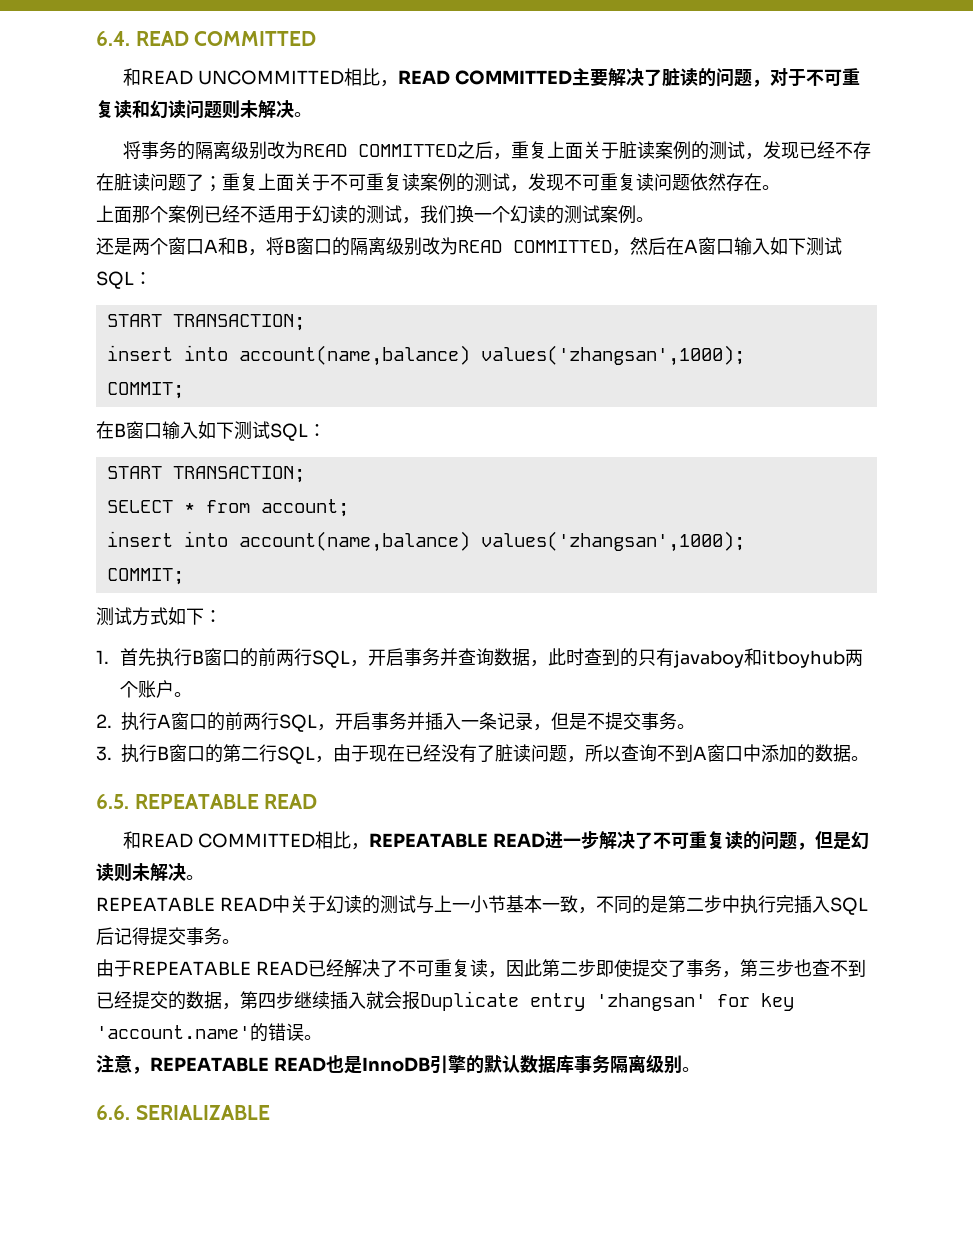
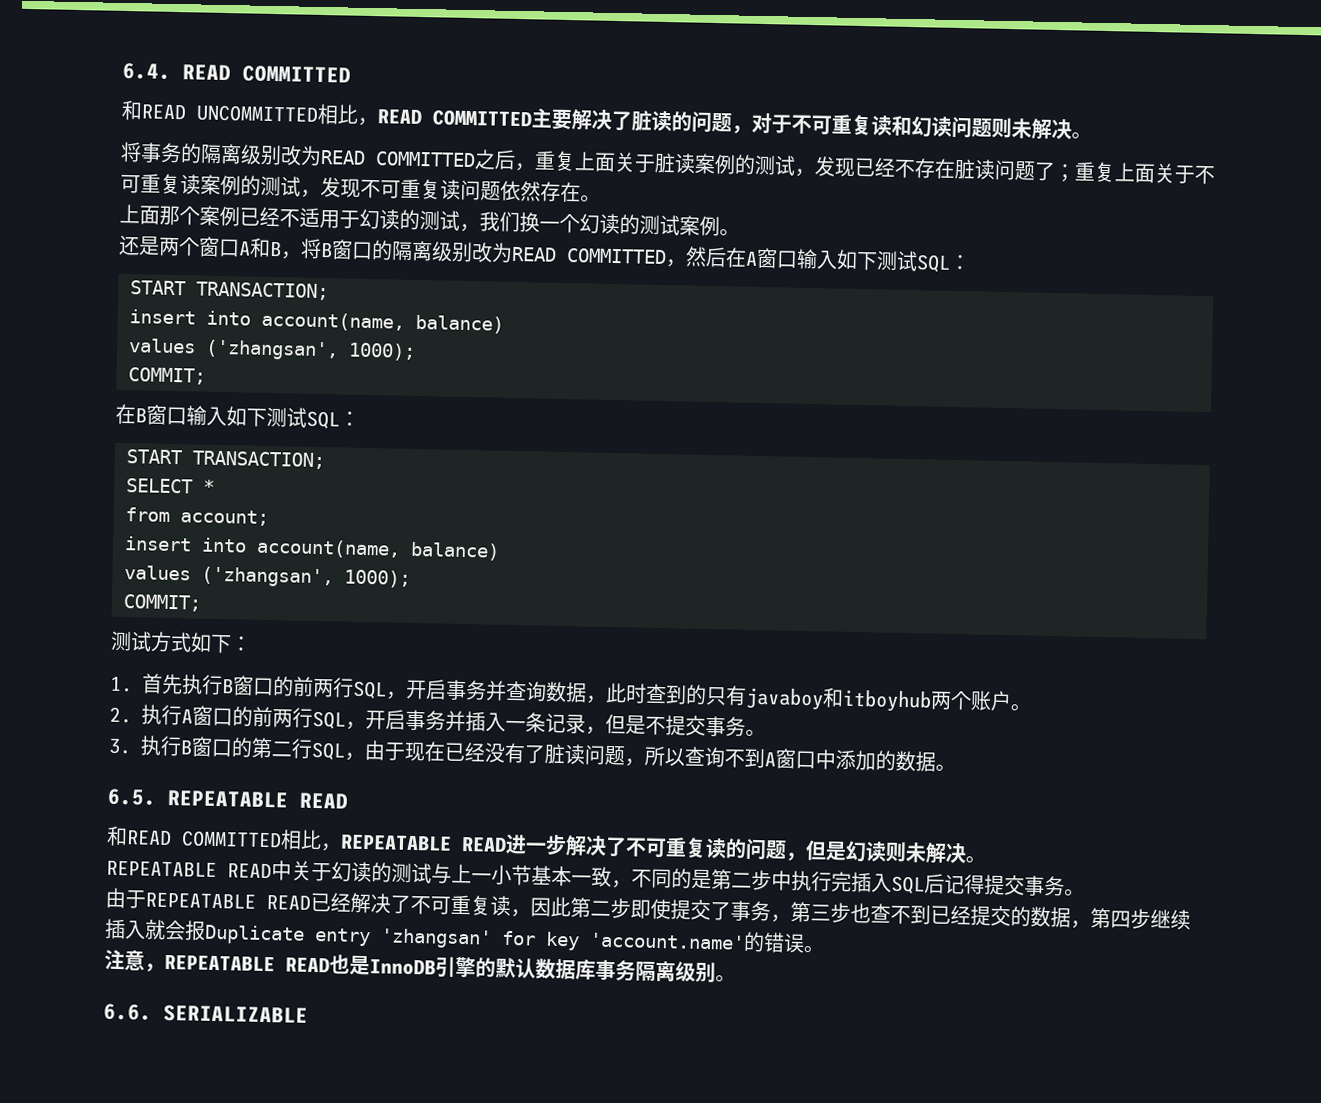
  还是两个窗口A和B，将B窗口的隔离级别改为READ COMMITTED，然后在A窗口输入如下测试SQL：
  START TRANSACTION;
- insert into account(name,balance) values('zhangsan',1000);
+ insert into account(name, balance)
+ values ('zhangsan', 1000);
- SELECT * from account;
- insert into account(name,balance) values('zhangsan',1000);
+ SELECT *
+ from account;
+ insert into account(name, balance)
+ values ('zhangsan', 1000);

